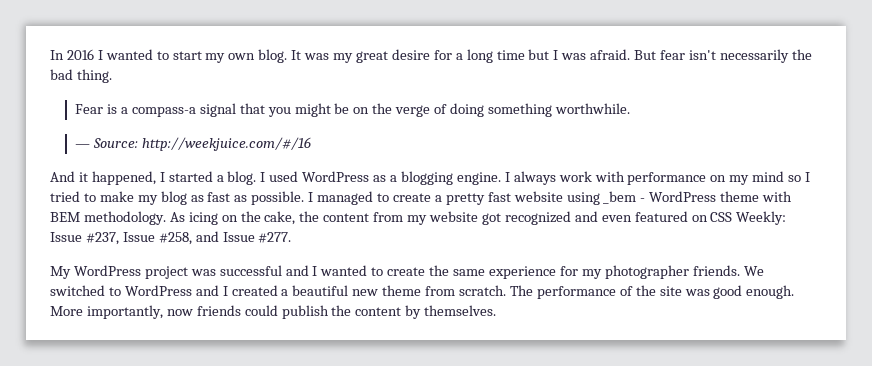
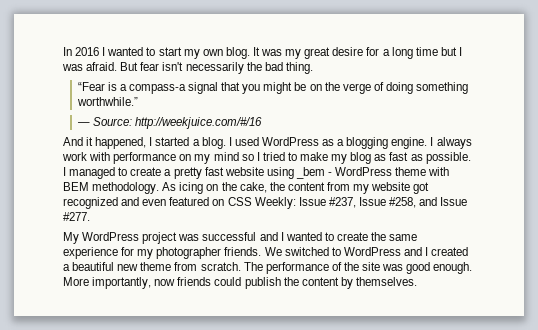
- Fear is a compass-a signal that you might be on the verge of doing something worthwhile.
+ “Fear is a compass-a signal that you might be on the verge of doing something worthwhile.”

